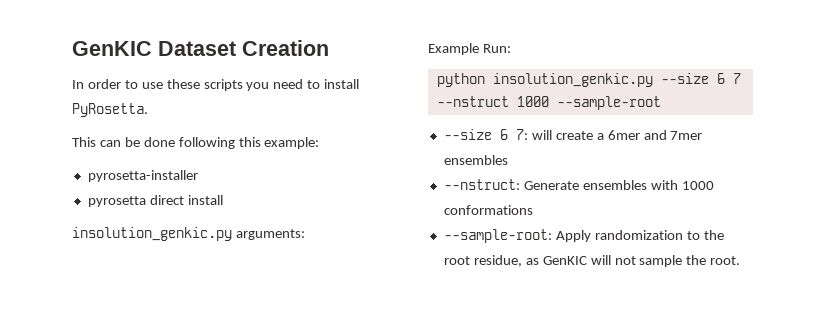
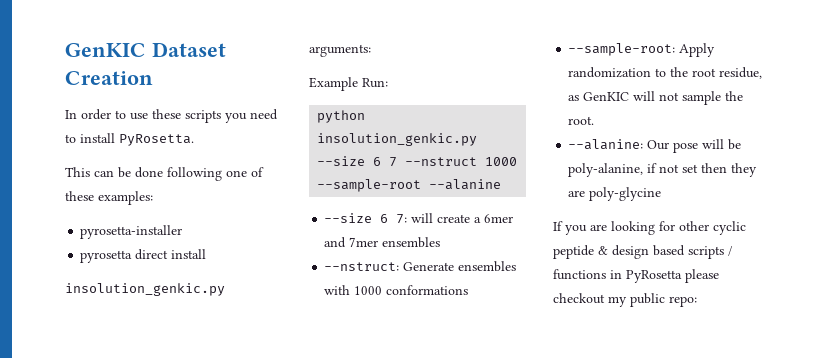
- This can be done following this example:
+ This can be done following one of these examples:
- python insolution_genkic.py --size 6 7 --nstruct 1000 --sample-root
+ python insolution_genkic.py --size 6 7 --nstruct 1000 --sample-root --alanine
+ --alanine: Our pose will be poly-alanine, if not set then they are poly-glycine
+ If you are looking for other cyclic peptide & design based scripts / functions in PyRosetta please checkout my public repo:

